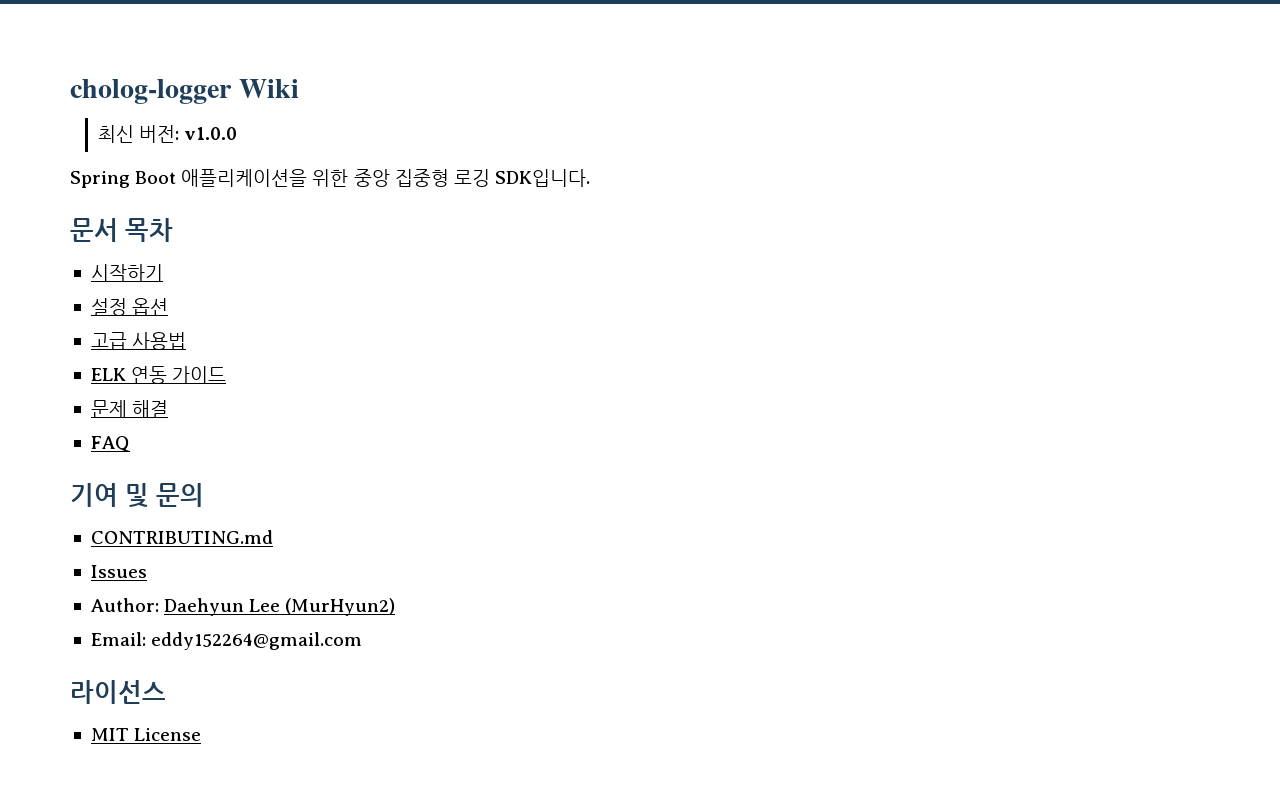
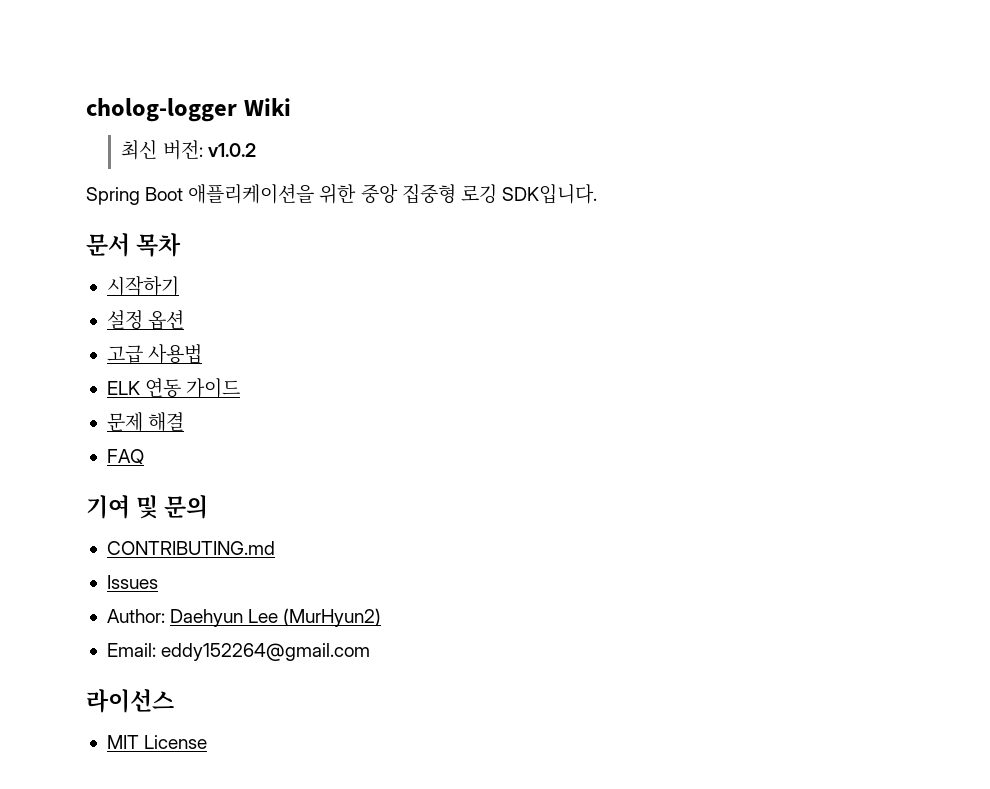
- 최신 버전: v1.0.0
+ 최신 버전: v1.0.2

